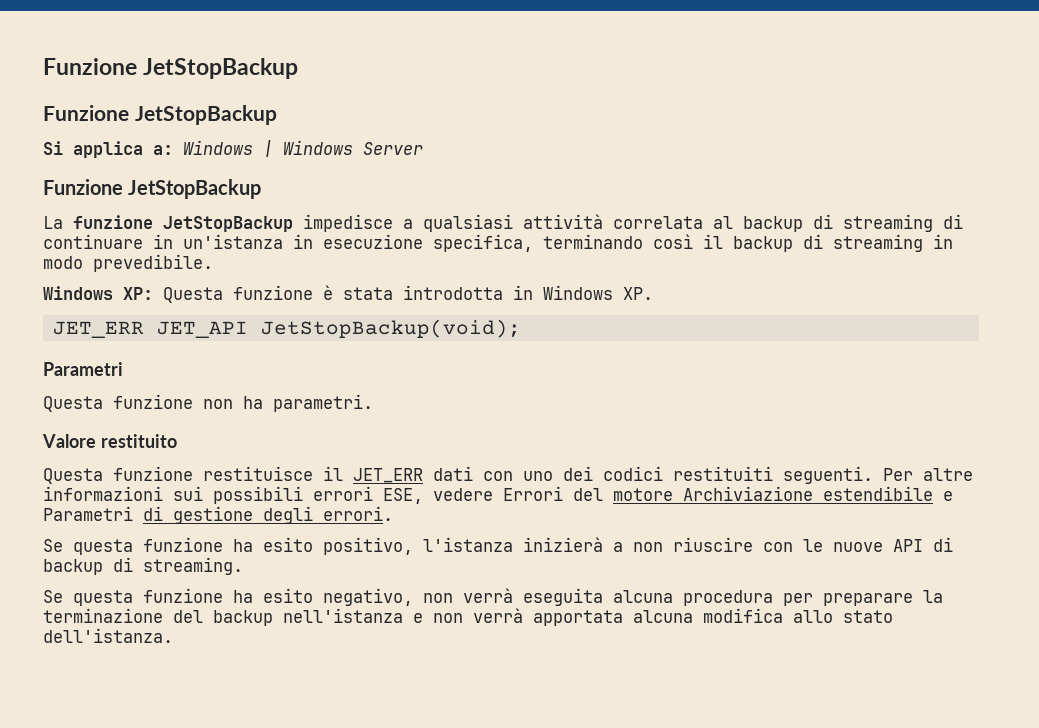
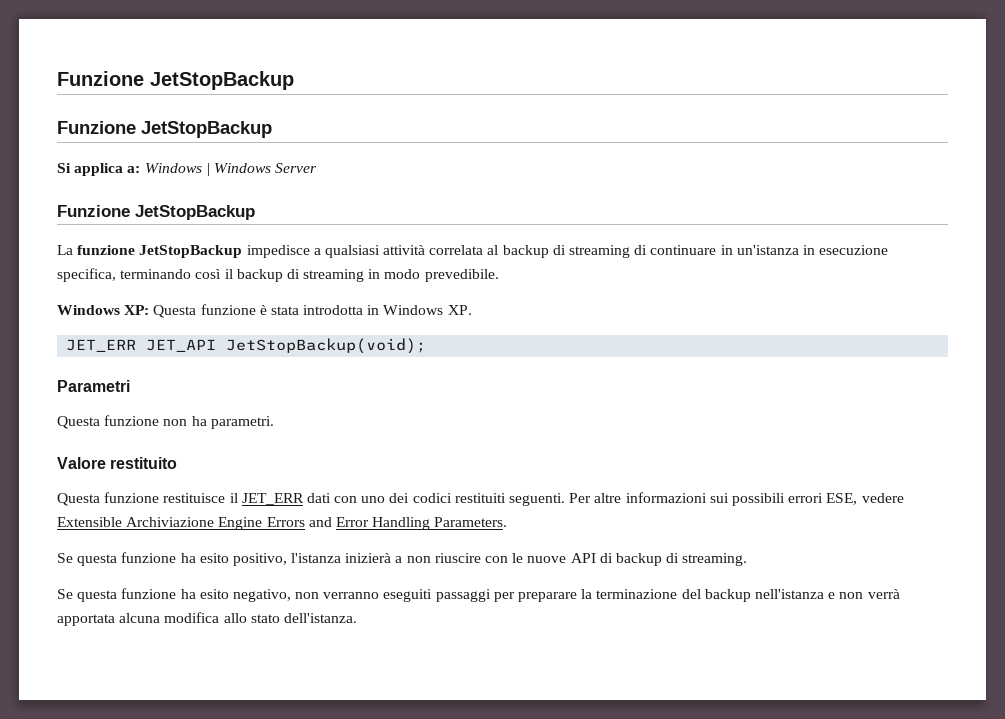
- Per altre informazioni sui possibili errori ESE, vedere Errori del motore Archiviazione estendibile e Parametri di gestione degli errori.
+ Per altre informazioni sui possibili errori ESE, vedere Extensible Archiviazione Engine Errors and Error Handling Parameters.
- Se questa funzione ha esito negativo, non verrà eseguita alcuna procedura per preparare la terminazione del backup nell'istanza e non verrà apportata alcuna modifica allo stato dell'istanza.
+ Se questa funzione ha esito negativo, non verranno eseguiti passaggi per preparare la terminazione del backup nell'istanza e non verrà apportata alcuna modifica allo stato dell'istanza.

